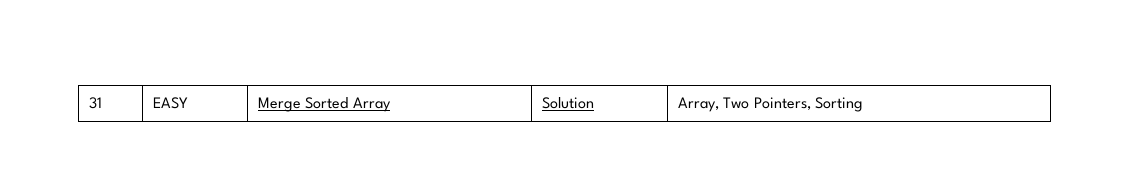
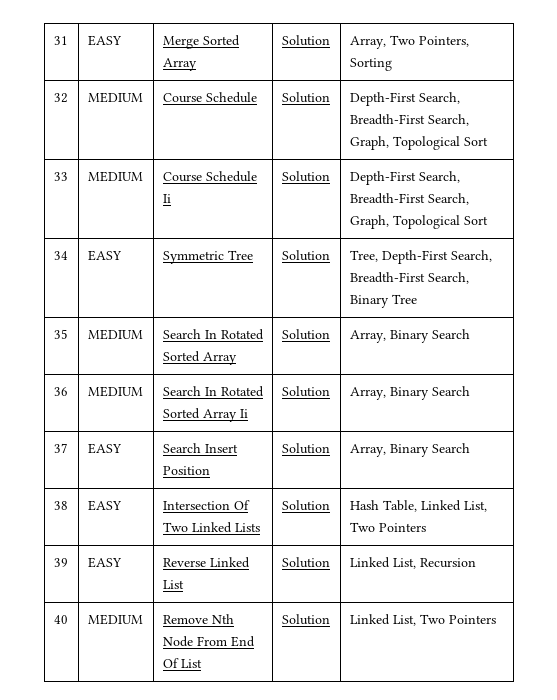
+ 32 | MEDIUM | Course Schedule | Solution | Depth-First Search, Breadth-First Search, Graph, Topological Sort
+ 33 | MEDIUM | Course Schedule Ii | Solution | Depth-First Search, Breadth-First Search, Graph, Topological Sort
+ 34 | EASY | Symmetric Tree | Solution | Tree, Depth-First Search, Breadth-First Search, Binary Tree
+ 35 | MEDIUM | Search In Rotated Sorted Array | Solution | Array, Binary Search
+ 36 | MEDIUM | Search In Rotated Sorted Array Ii | Solution | Array, Binary Search
+ 37 | EASY | Search Insert Position | Solution | Array, Binary Search
+ 38 | EASY | Intersection Of Two Linked Lists | Solution | Hash Table, Linked List, Two Pointers
+ 39 | EASY | Reverse Linked List | Solution | Linked List, Recursion
+ 40 | MEDIUM | Remove Nth Node From End Of List | Solution | Linked List, Two Pointers

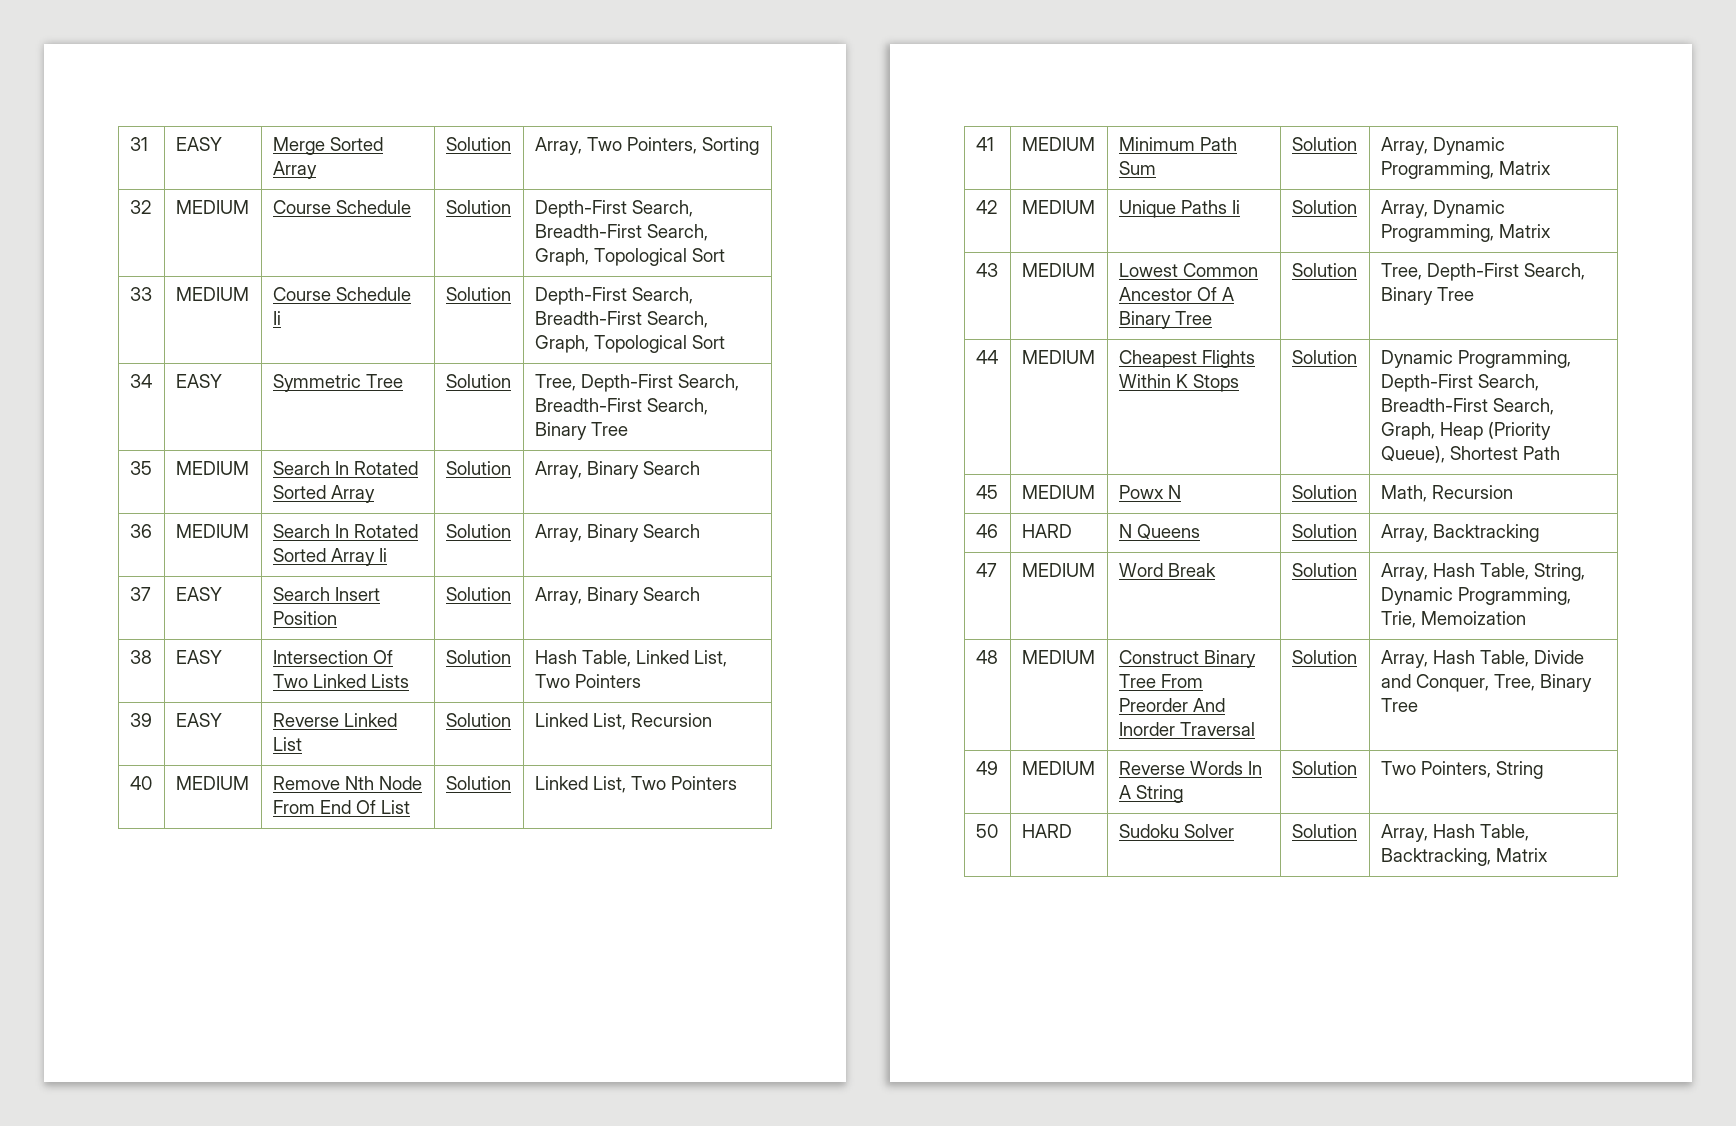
+ 41 | MEDIUM | Minimum Path Sum | Solution | Array, Dynamic Programming, Matrix
+ 42 | MEDIUM | Unique Paths Ii | Solution | Array, Dynamic Programming, Matrix
+ 43 | MEDIUM | Lowest Common Ancestor Of A Binary Tree | Solution | Tree, Depth-First Search, Binary Tree
+ 44 | MEDIUM | Cheapest Flights Within K Stops | Solution | Dynamic Programming, Depth-First Search, Breadth-First Search, Graph, Heap (Priority Queue), Shortest Path
+ 45 | MEDIUM | Powx N | Solution | Math, Recursion
+ 46 | HARD | N Queens | Solution | Array, Backtracking
+ 47 | MEDIUM | Word Break | Solution | Array, Hash Table, String, Dynamic Programming, Trie, Memoization
+ 48 | MEDIUM | Construct Binary Tree From Preorder And Inorder Traversal | Solution | Array, Hash Table, Divide and Conquer, Tree, Binary Tree
+ 49 | MEDIUM | Reverse Words In A String | Solution | Two Pointers, String
+ 50 | HARD | Sudoku Solver | Solution | Array, Hash Table, Backtracking, Matrix

